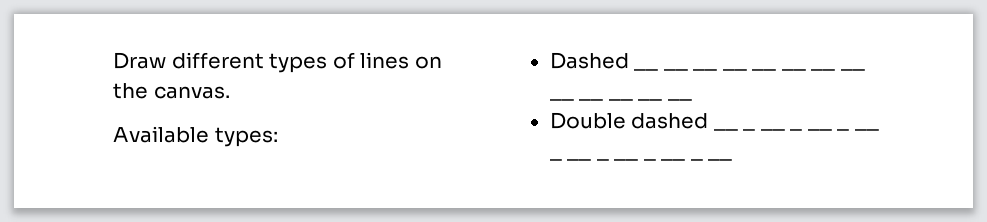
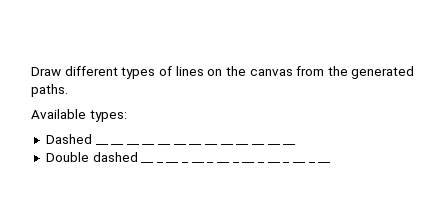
- Draw different types of lines on the canvas.
+ Draw different types of lines on the canvas from the generated paths.

